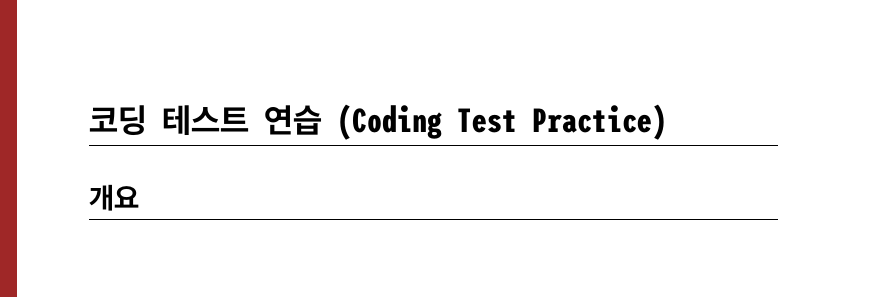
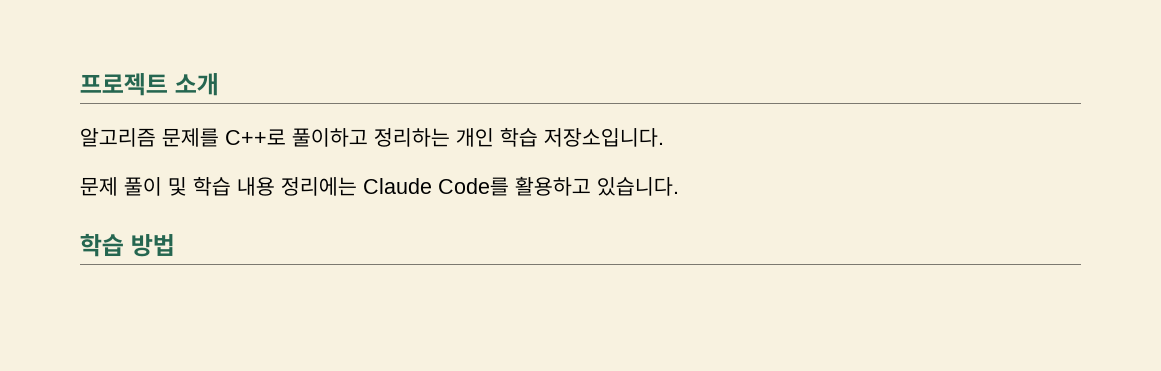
- 코딩 테스트 연습 (Coding Test Practice)
- 개요
+ 프로젝트 소개
+ 알고리즘 문제를 C++로 풀이하고 정리하는 개인 학습 저장소입니다.
+ 문제 풀이 및 학습 내용 정리에는 Claude Code를 활용하고 있습니다.
+ 학습 방법

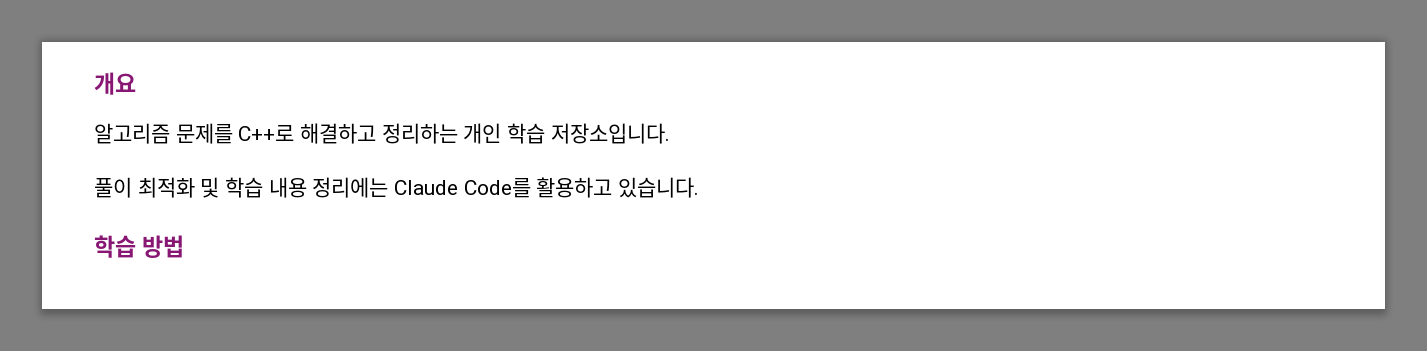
- 프로젝트 소개
+ 개요
- 알고리즘 문제를 C++로 풀이하고 정리하는 개인 학습 저장소입니다.
+ 알고리즘 문제를 C++로 해결하고 정리하는 개인 학습 저장소입니다.
- 문제 풀이 및 학습 내용 정리에는 Claude Code를 활용하고 있습니다.
+ 풀이 최적화 및 학습 내용 정리에는 Claude Code를 활용하고 있습니다.

